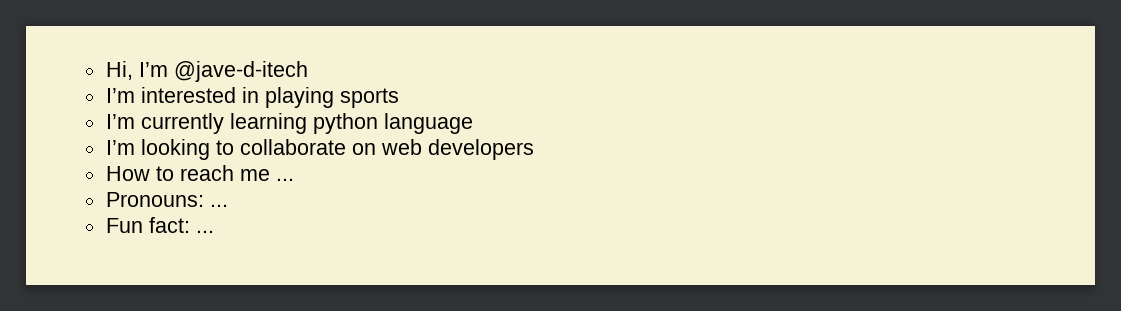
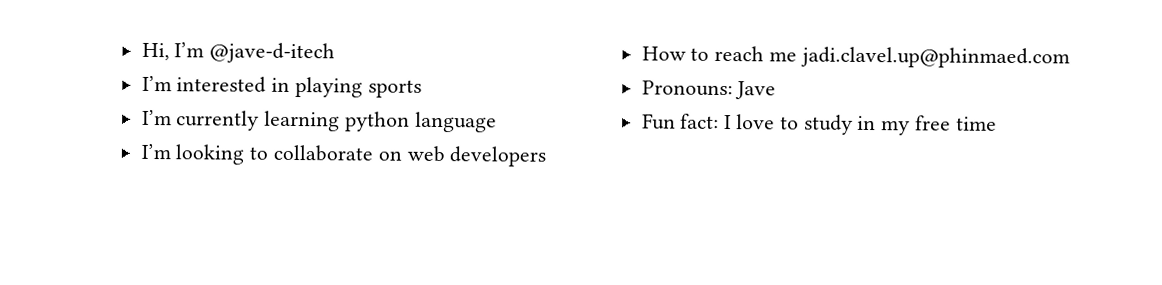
- How to reach me ...
+ How to reach me jadi.clavel.up@phinmaed.com
- Pronouns: ...
+ Pronouns: Jave
- Fun fact: ...
+ Fun fact: I love to study in my free time

